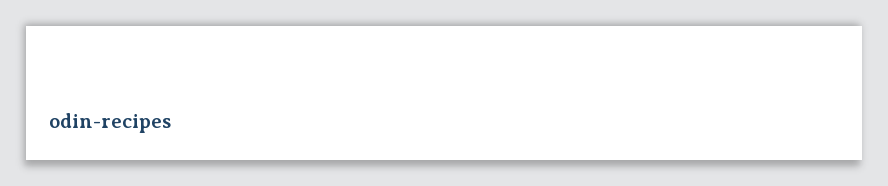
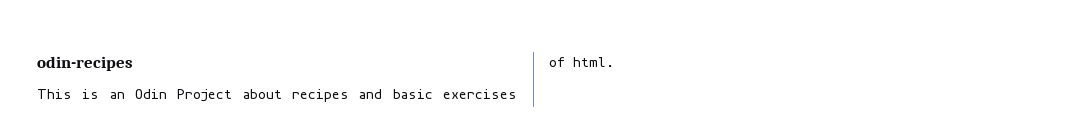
+ This is an Odin Project about recipes and basic exercises of html.

